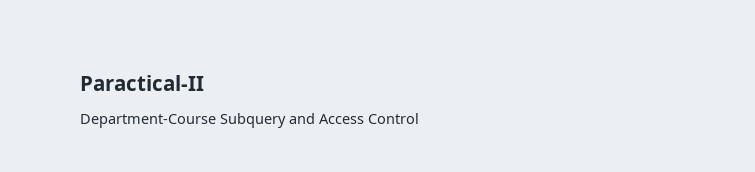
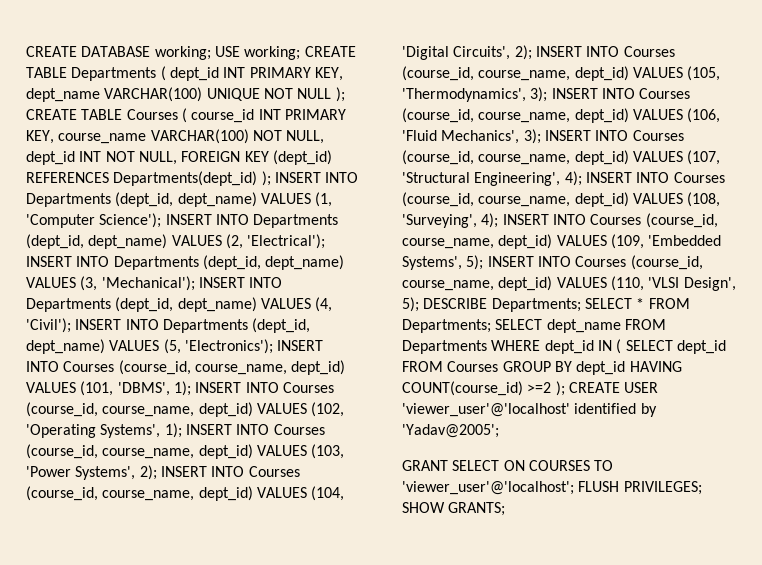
- Paractical-II
- Department-Course Subquery and Access Control
+ CREATE DATABASE working; USE working; CREATE TABLE Departments ( dept_id INT PRIMARY KEY, dept_name VARCHAR(100) UNIQUE NOT NULL ); CREATE TABLE Courses ( course_id INT PRIMARY KEY, course_name VARCHAR(100) NOT NULL, dept_id INT NOT NULL, FOREIGN KEY (dept_id) REFERENCES Departments(dept_id) ); INSERT INTO Departments (dept_id, dept_name) VALUES (1, 'Computer Science'); INSERT INTO Departments (dept_id, dept_name) VALUES (2, 'Electrical'); INSERT INTO Departments (dept_id, dept_name) VALUES (3, 'Mechanical'); INSERT INTO Departments (dept_id, dept_name) VALUES (4, 'Civil'); INSERT INTO Departments (dept_id, dept_name) VALUES (5, 'Electronics'); INSERT INTO Courses (course_id, course_name, dept_id) VALUES (101, 'DBMS', 1); INSERT INTO Courses (course_id, course_name, dept_id) VALUES (102, 'Operating Systems', 1); INSERT INTO Courses (course_id, course_name, dept_id) VALUES (103, 'Power Systems', 2); INSERT INTO Courses (course_id, course_name, dept_id) VALUES (104, 'Digital Circuits', 2); INSERT INTO Courses (course_id, course_name, dept_id) VALUES (105, 'Thermodynamics', 3); INSERT INTO Courses (course_id, course_name, dept_id) VALUES (106, 'Fluid Mechanics', 3); INSERT INTO Courses (course_id, course_name, dept_id) VALUES (107, 'Structural Engineering', 4); INSERT INTO Courses (course_id, course_name, dept_id) VALUES (108, 'Surveying', 4); INSERT INTO Courses (course_id, course_name, dept_id) VALUES (109, 'Embedded Systems', 5); INSERT INTO Courses (course_id, course_name, dept_id) VALUES (110, 'VLSI Design', 5); DESCRIBE Departments; SELECT * FROM Departments; SELECT dept_name FROM Departments WHERE dept_id IN ( SELECT dept_id FROM Courses GROUP BY dept_id HAVING COUNT(course_id) >=2 ); CREATE USER 'viewer_user'@'localhost' identified by 'Yadav@2005';
+ GRANT SELECT ON COURSES TO 'viewer_user'@'localhost'; FLUSH PRIVILEGES; SHOW GRANTS;

